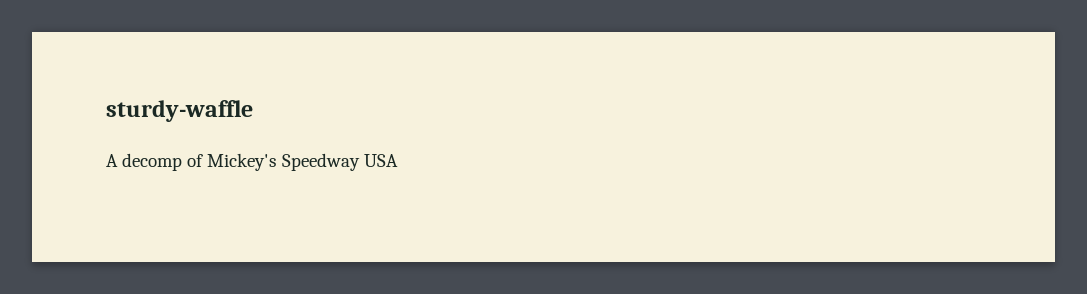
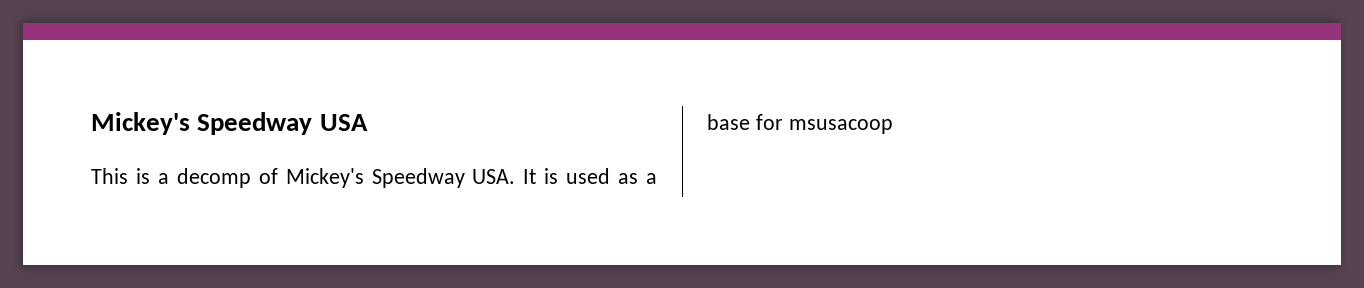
- sturdy-waffle
- A decomp of Mickey's Speedway USA
+ Mickey's Speedway USA
+ This is a decomp of Mickey's Speedway USA. It is used as a base for msusacoop

